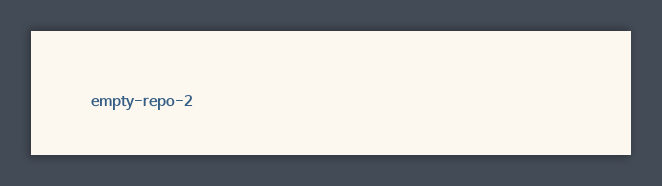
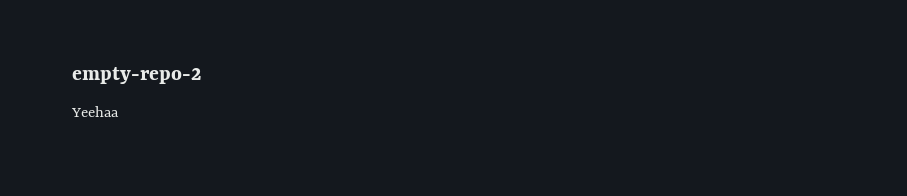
+ Yeehaa

